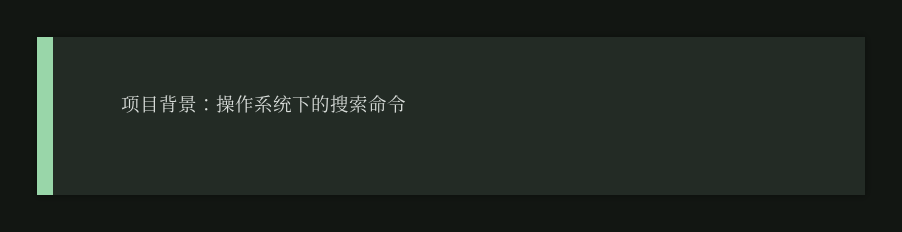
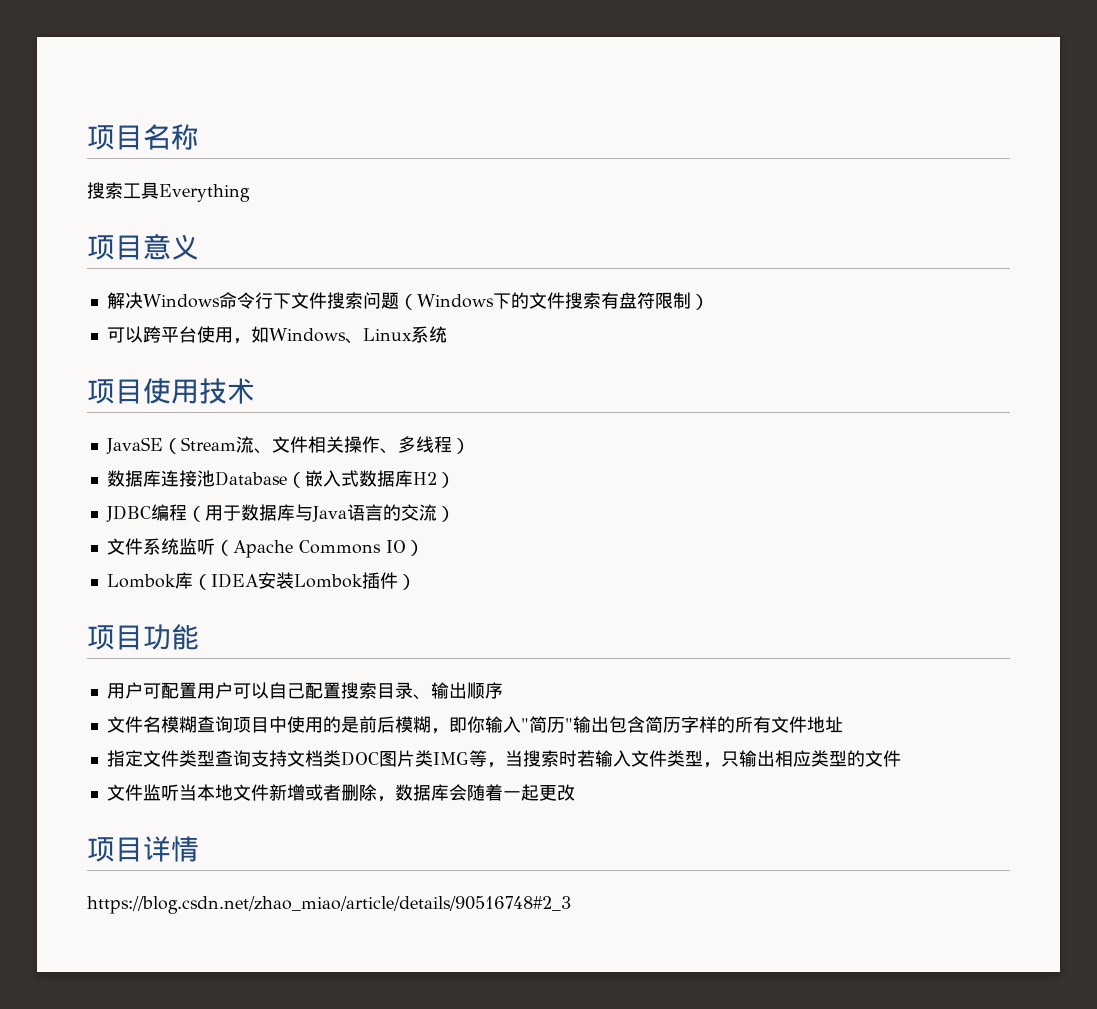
- 项目背景：操作系统下的搜索命令
+ 项目名称
+ 搜索工具Everything
+ 项目意义
+ 解决Windows命令行下文件搜索问题（Windows下的文件搜索有盘符限制）
+ 可以跨平台使用，如Windows、Linux系统
+ 项目使用技术
+ JavaSE（Stream流、文件相关操作、多线程）
+ 数据库连接池Database（嵌入式数据库H2）
+ JDBC编程（用于数据库与Java语言的交流）
+ 文件系统监听（Apache Commons IO）
+ Lombok库（IDEA安装Lombok插件）
+ 项目功能
+ 用户可配置用户可以自己配置搜索目录、输出顺序
+ 文件名模糊查询项目中使用的是前后模糊，即你输入"简历"输出包含简历字样的所有文件地址
+ 指定文件类型查询支持文档类DOC图片类IMG等，当搜索时若输入文件类型，只输出相应类型的文件
+ 文件监听当本地文件新增或者删除，数据库会随着一起更改
+ 项目详情
+ https://blog.csdn.net/zhao_miao/article/details/90516748#2_3

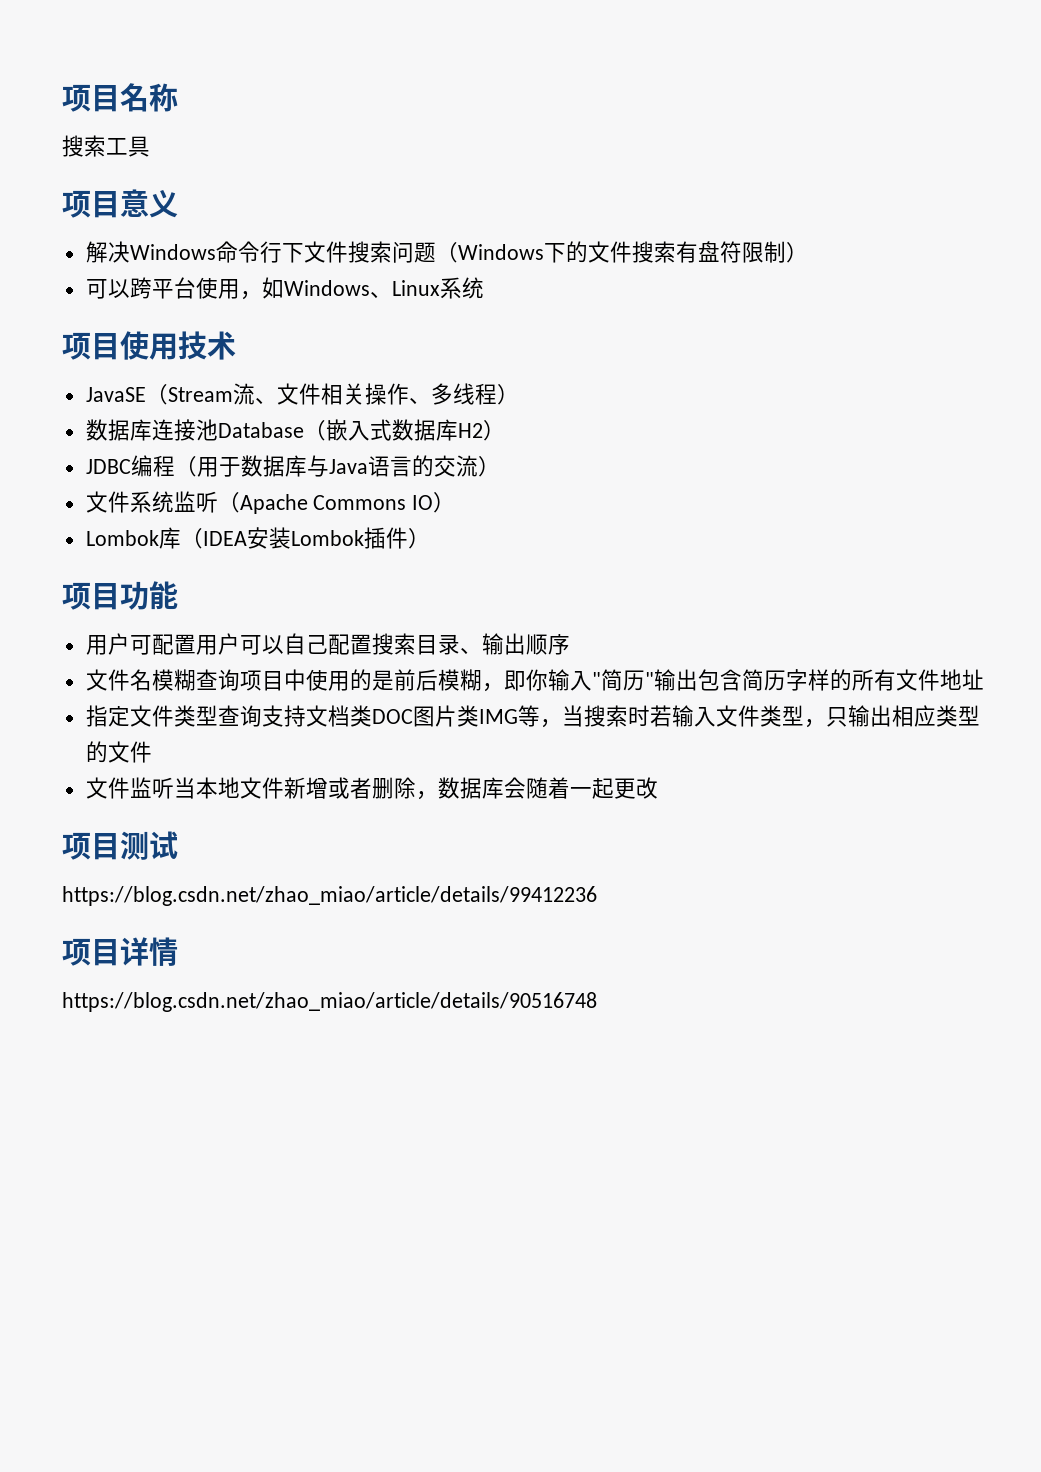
- 搜索工具Everything
+ 搜索工具
+ 项目测试
+ https://blog.csdn.net/zhao_miao/article/details/99412236
- https://blog.csdn.net/zhao_miao/article/details/90516748#2_3
+ https://blog.csdn.net/zhao_miao/article/details/90516748

